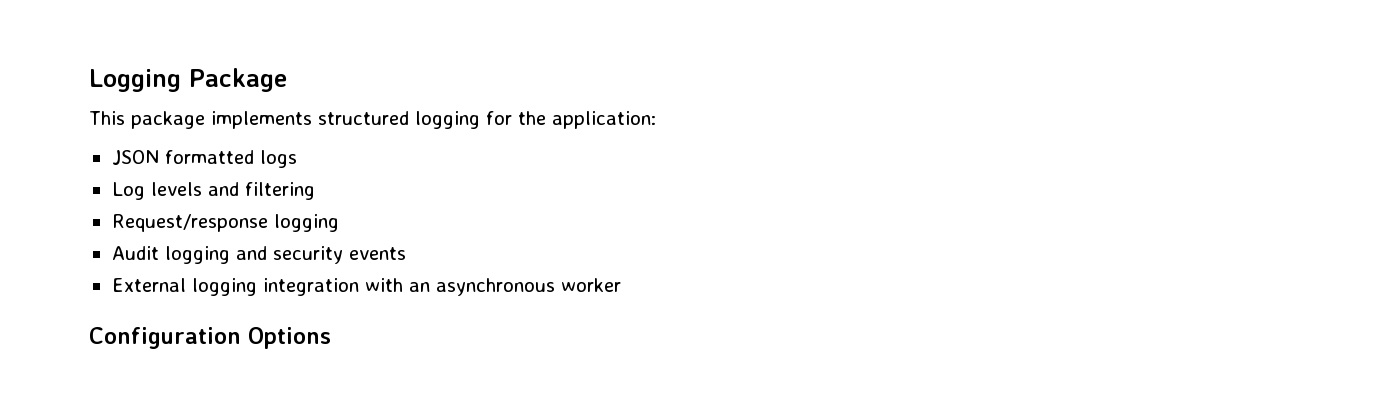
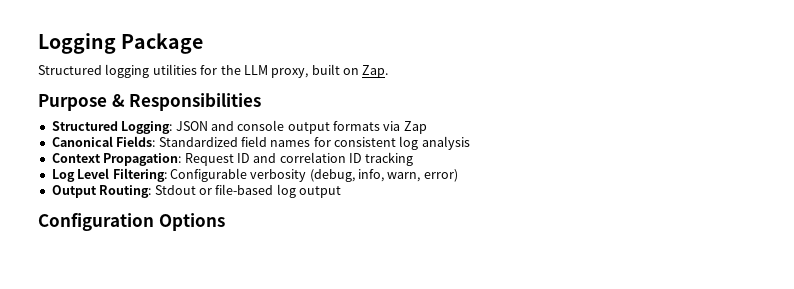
- This package implements structured logging for the application:
- JSON formatted logs
- Log levels and filtering
- Request/response logging
- Audit logging and security events
- External logging integration with an asynchronous worker
+ Structured logging utilities for the LLM proxy, built on Zap.
+ Purpose & Responsibilities
+ Structured Logging: JSON and console output formats via Zap
+ Canonical Fields: Standardized field names for consistent log analysis
+ Context Propagation: Request ID and correlation ID tracking
+ Log Level Filtering: Configurable verbosity (debug, info, warn, error)
+ Output Routing: Stdout or file-based log output

